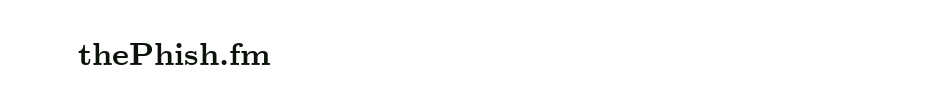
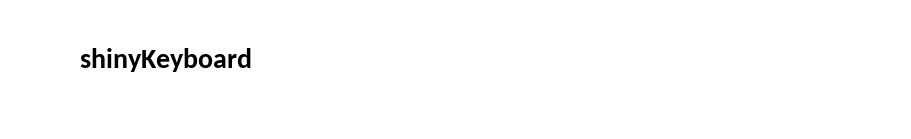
- thePhish.fm
+ shinyKeyboard

